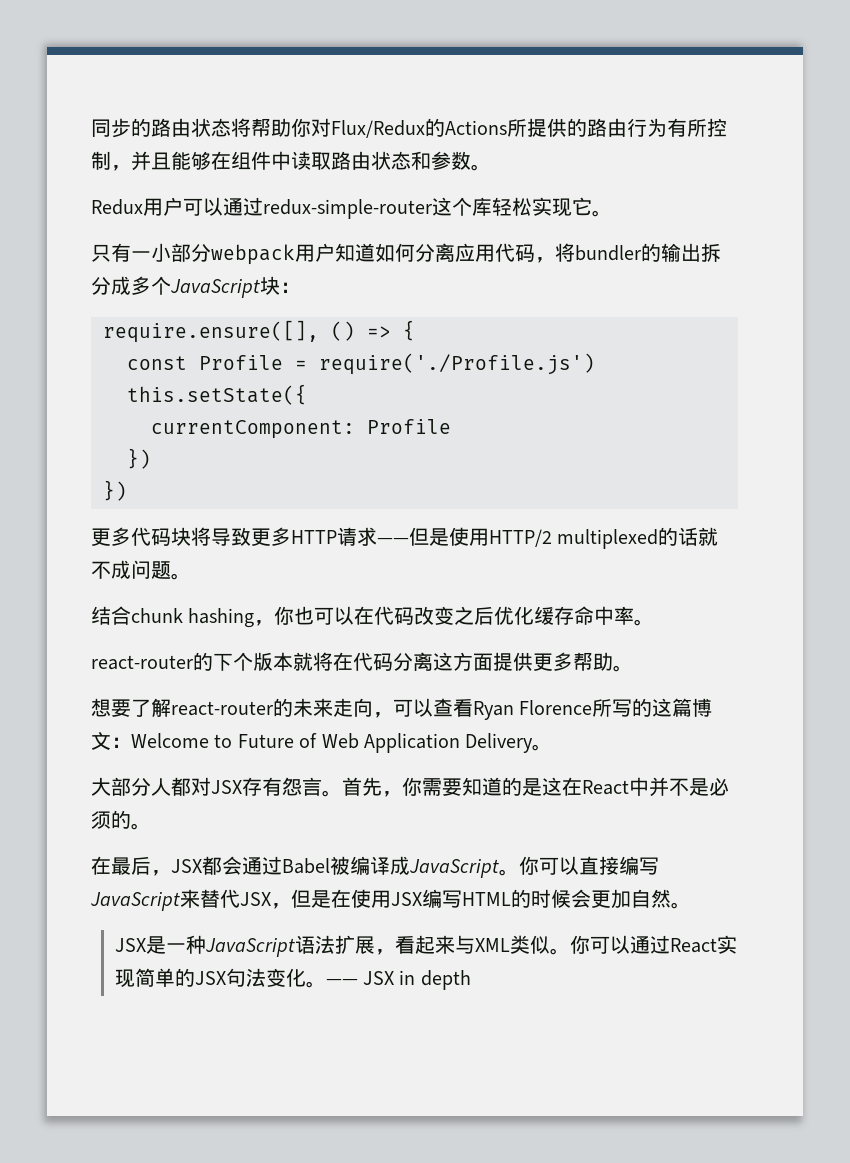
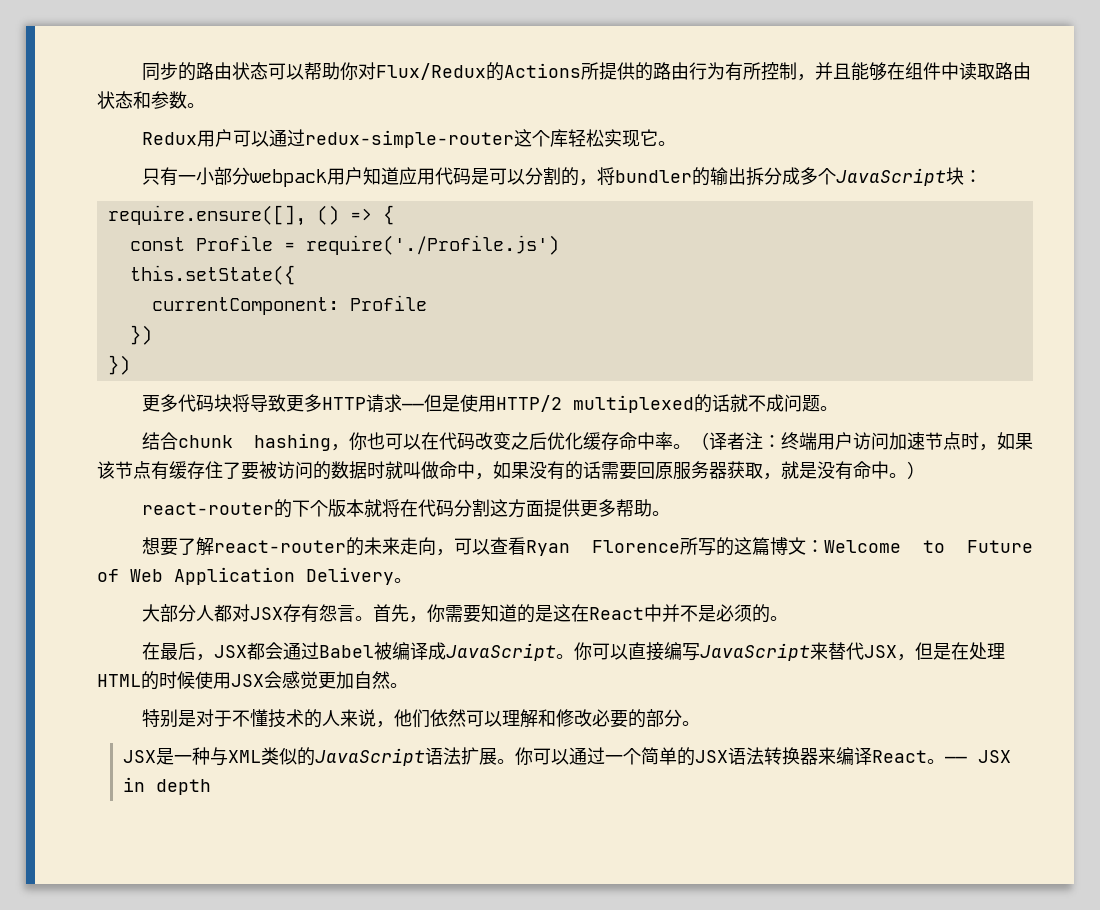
- 同步的路由状态将帮助你对Flux/Redux的Actions所提供的路由行为有所控制，并且能够在组件中读取路由状态和参数。
+ 同步的路由状态可以帮助你对Flux/Redux的Actions所提供的路由行为有所控制，并且能够在组件中读取路由状态和参数。
- 只有一小部分webpack用户知道如何分离应用代码，将bundler的输出拆分成多个JavaScript块：
+ 只有一小部分webpack用户知道应用代码是可以分割的，将bundler的输出拆分成多个JavaScript块：
+ （译者注：终端用户访问加速节点时，如果该节点有缓存住了要被访问的数据时就叫做命中，如果没有的话需要回原服务器获取，就是没有命中。）
- react-router的下个版本就将在代码分离这方面提供更多帮助。
+ react-router的下个版本就将在代码分割这方面提供更多帮助。
- 你可以直接编写JavaScript来替代JSX，但是在使用JSX编写HTML的时候会更加自然。
- JSX是一种JavaScript语法扩展，看起来与XML类似。
+ 你可以直接编写JavaScript来替代JSX，但是在处理HTML的时候使用JSX会感觉更加自然。
+ 特别是对于不懂技术的人来说，他们依然可以理解和修改必要的部分。
+ JSX是一种与XML类似的JavaScript语法扩展。
- 你可以通过React实现简单的JSX句法变化。
+ 你可以通过一个简单的JSX语法转换器来编译React。

